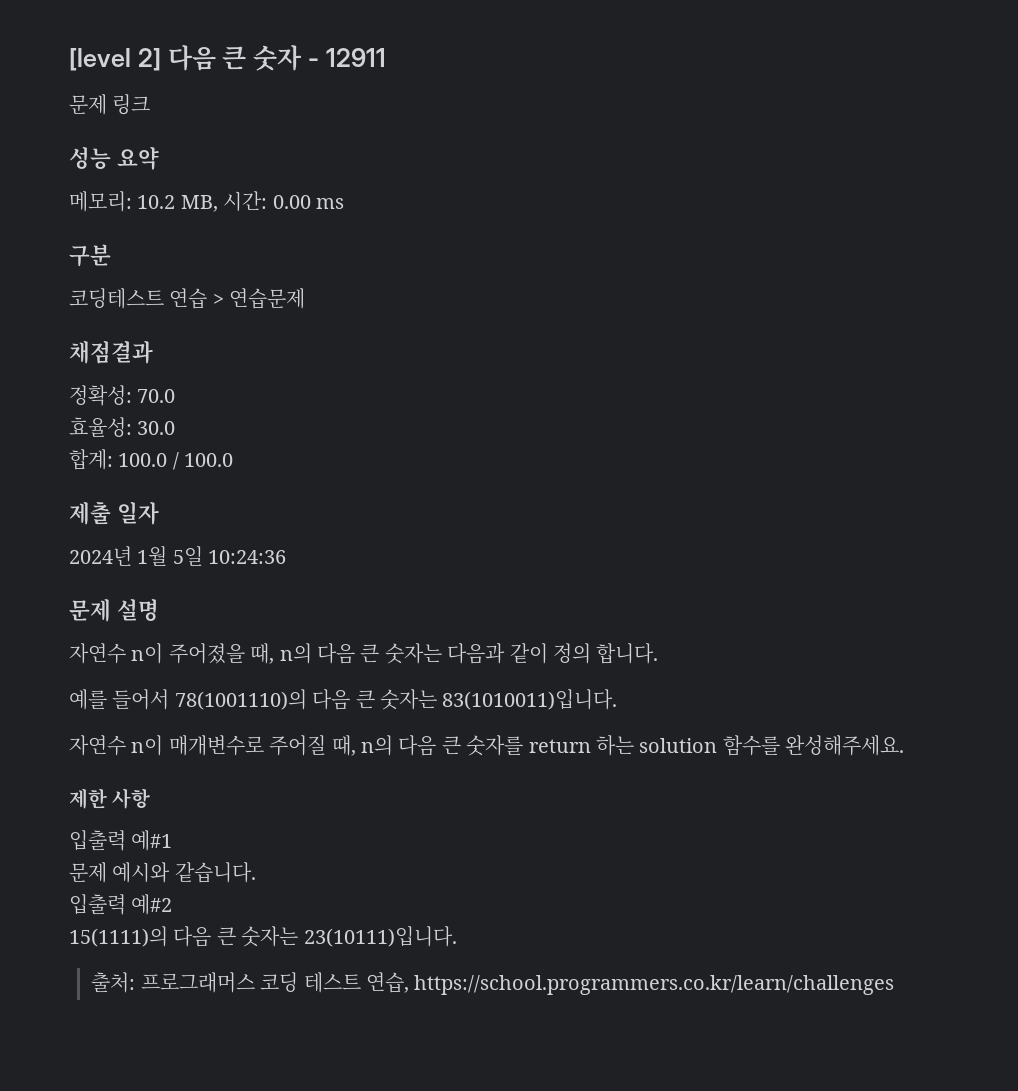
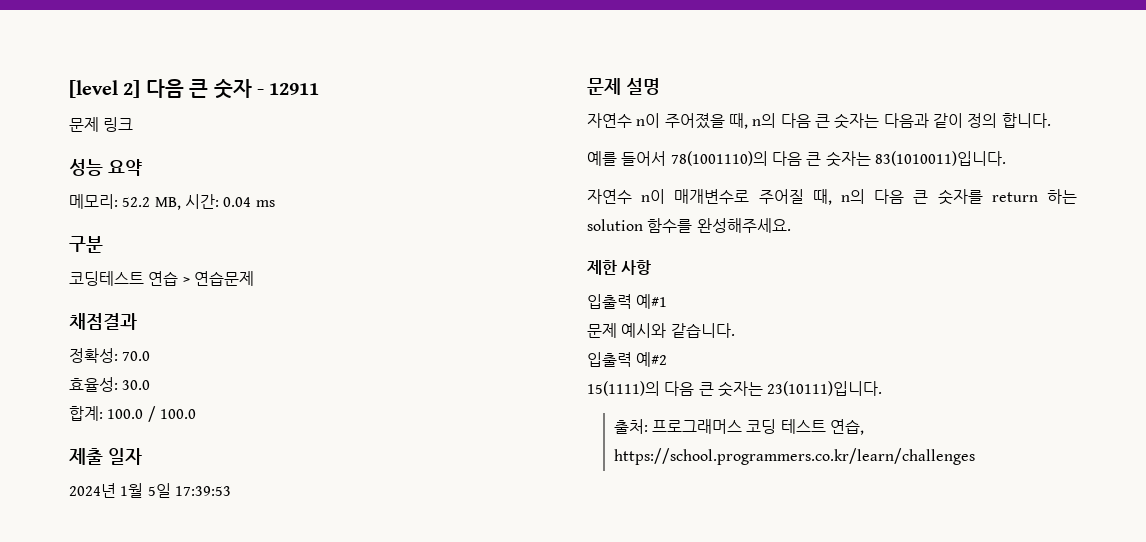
- 메모리: 10.2 MB, 시간: 0.00 ms
+ 메모리: 52.2 MB, 시간: 0.04 ms
- 2024년 1월 5일 10:24:36
+ 2024년 1월 5일 17:39:53

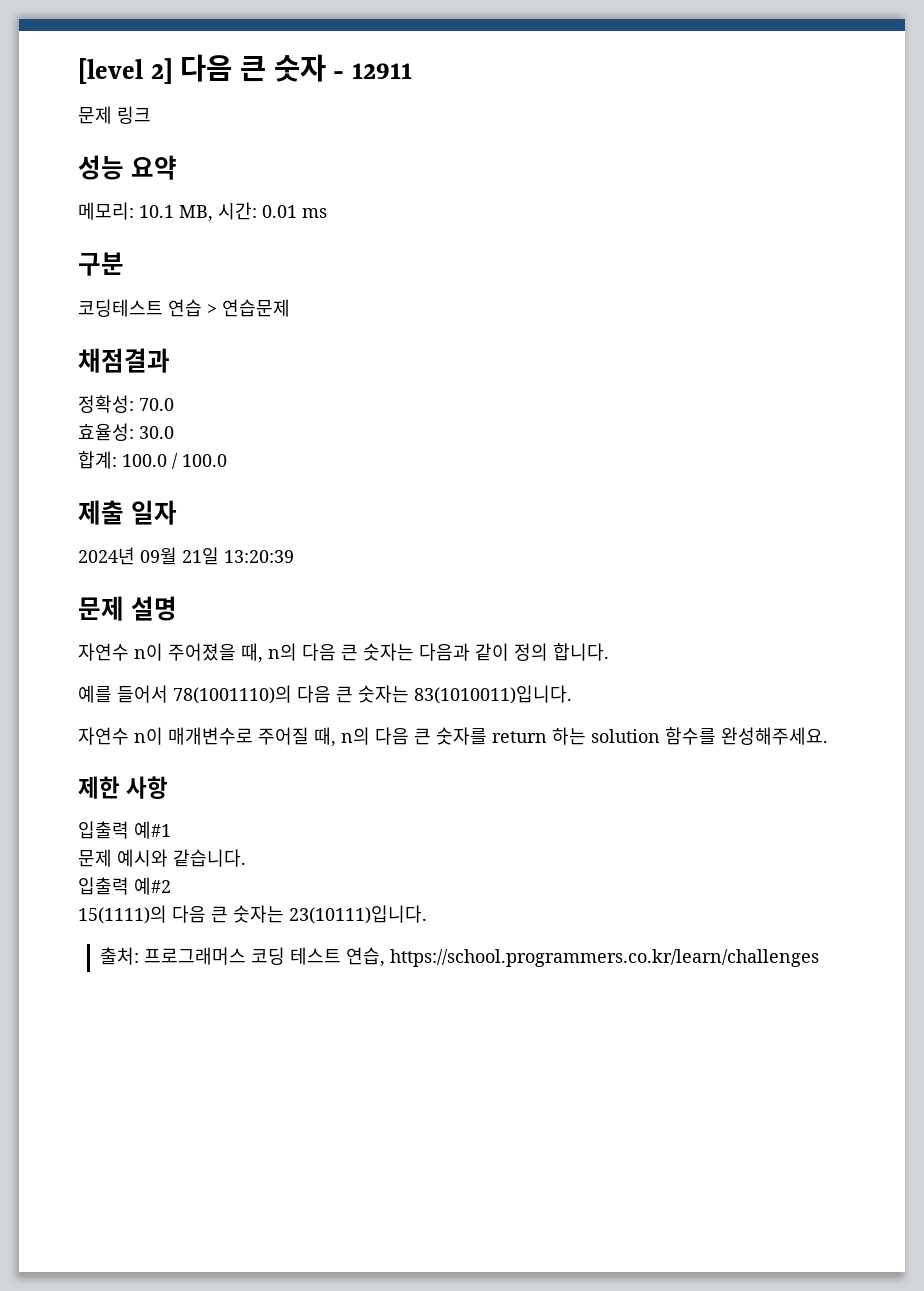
- 메모리: 52.2 MB, 시간: 0.04 ms
+ 메모리: 10.1 MB, 시간: 0.01 ms
- 2024년 1월 5일 17:39:53
+ 2024년 09월 21일 13:20:39

